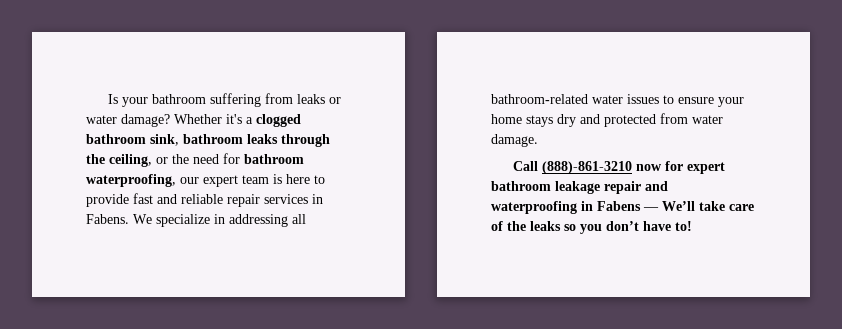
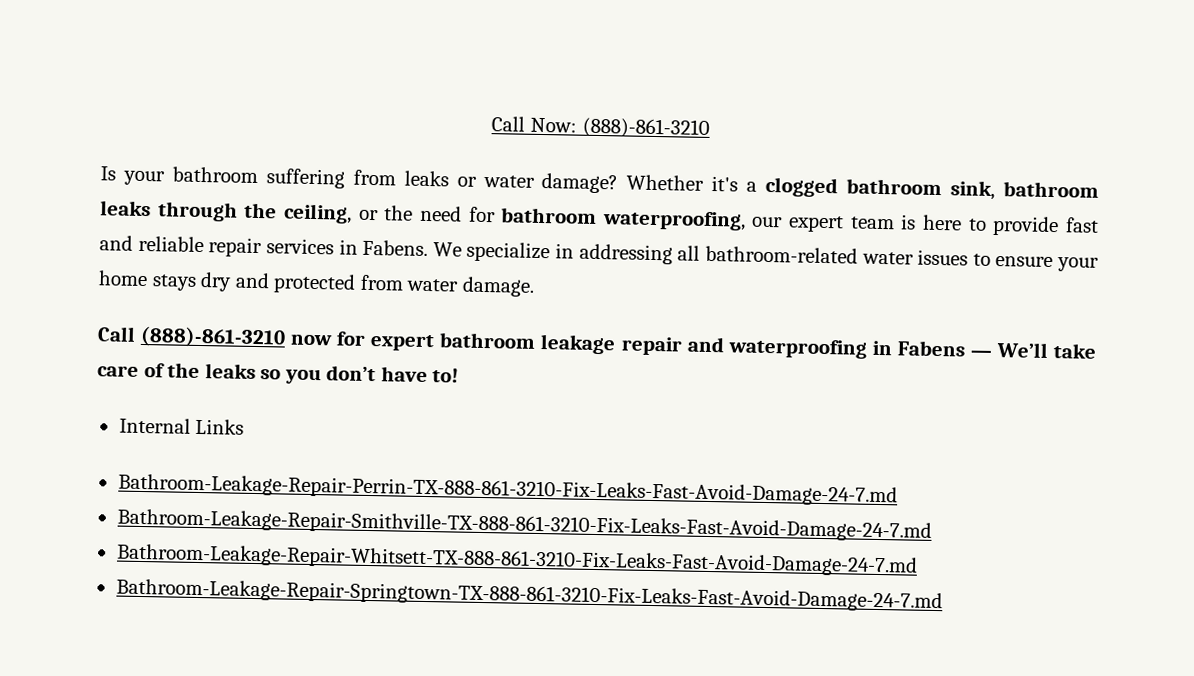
+ Call Now: (888)-861-3210
+ Internal Links
+ Bathroom-Leakage-Repair-Perrin-TX-888-861-3210-Fix-Leaks-Fast-Avoid-Damage-24-7.md
+ Bathroom-Leakage-Repair-Smithville-TX-888-861-3210-Fix-Leaks-Fast-Avoid-Damage-24-7.md
+ Bathroom-Leakage-Repair-Whitsett-TX-888-861-3210-Fix-Leaks-Fast-Avoid-Damage-24-7.md
+ Bathroom-Leakage-Repair-Springtown-TX-888-861-3210-Fix-Leaks-Fast-Avoid-Damage-24-7.md

